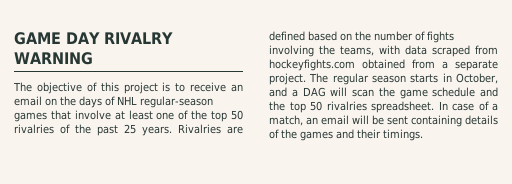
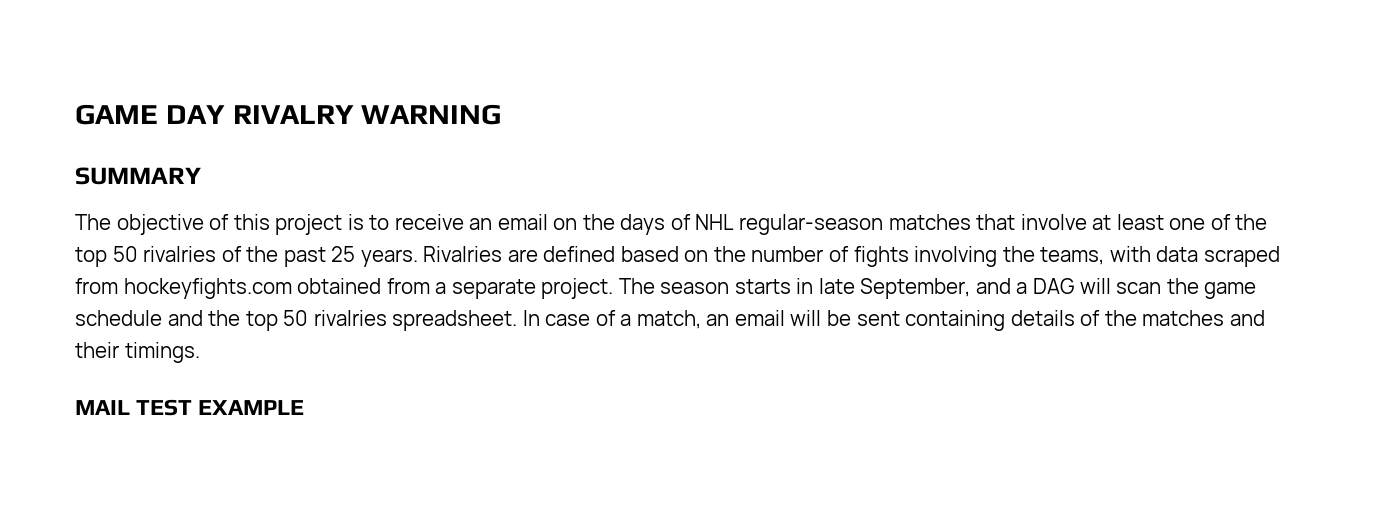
+ SUMMARY
- The objective of this project is to receive an email on the days of NHL regular-season games that involve at least one of the top 50 rivalries of the past 25 years.
+ The objective of this project is to receive an email on the days of NHL regular-season matches that involve at least one of the top 50 rivalries of the past 25 years.
- The regular season starts in October, and a DAG will scan the game schedule and the top 50 rivalries spreadsheet.
+ The season starts in late September, and a DAG will scan the game schedule and the top 50 rivalries spreadsheet.
- In case of a match, an email will be sent containing details of the games and their timings.
+ In case of a match, an email will be sent containing details of the matches and their timings.
+ MAIL TEST EXAMPLE

